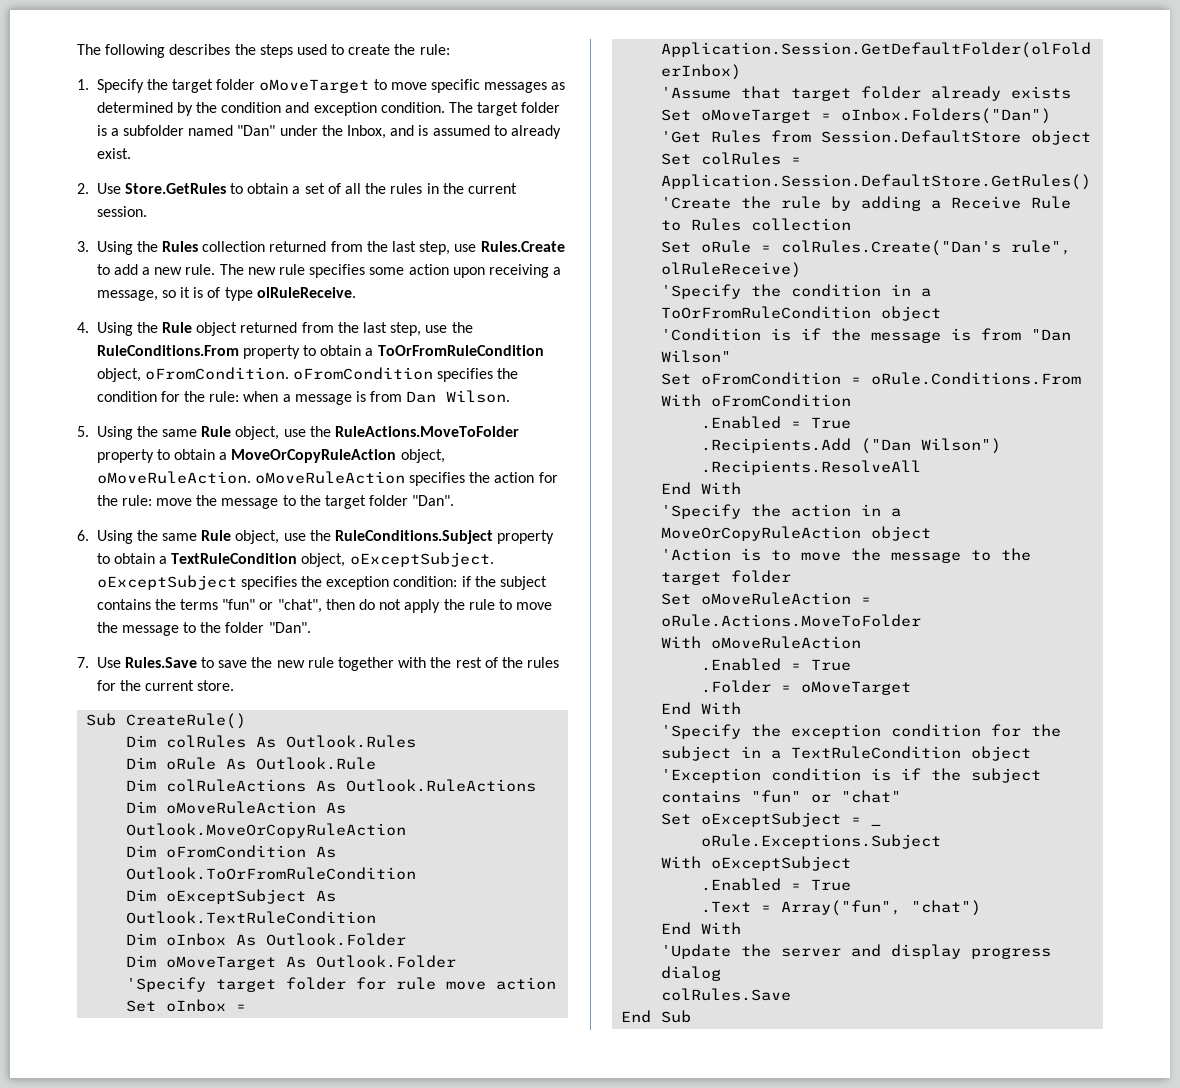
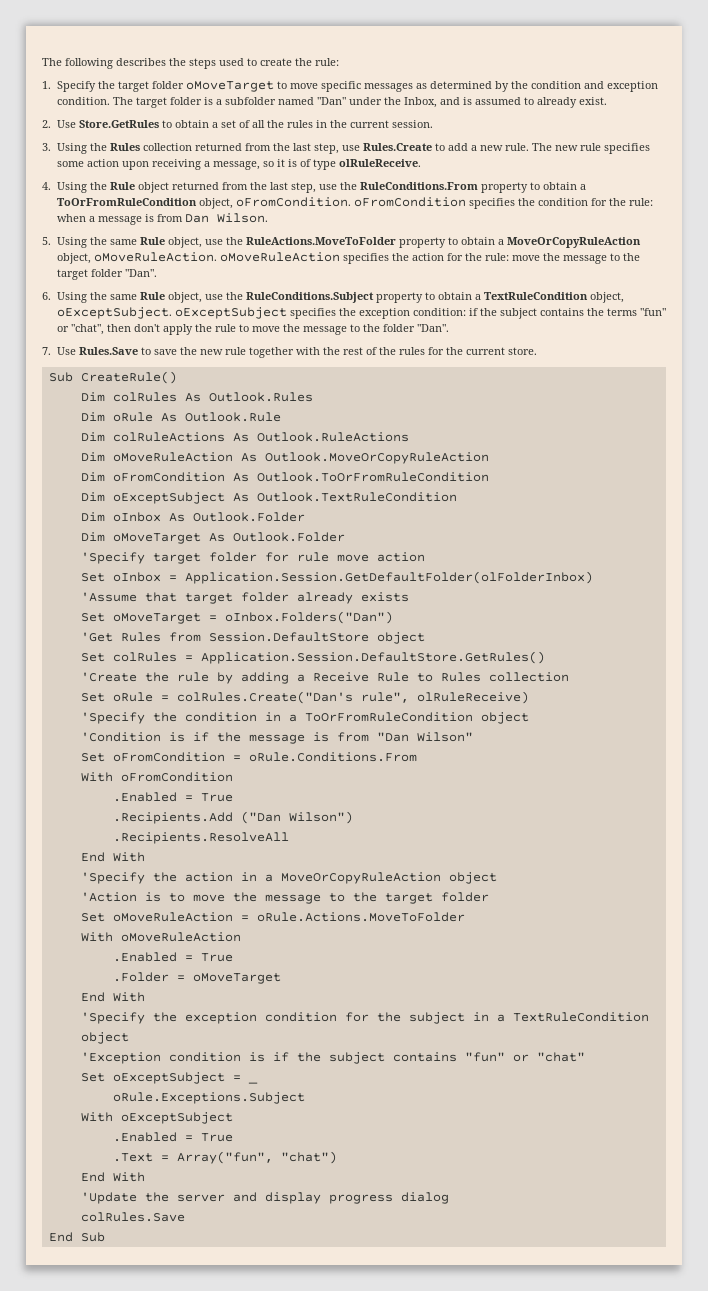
- 6. Using the same Rule object, use the RuleConditions.Subject property to obtain a TextRuleCondition object, oExceptSubject. oExceptSubject specifies the exception condition: if the subject contains the terms "fun" or "chat", then do not apply the rule to move the message to the folder "Dan".
+ 6. Using the same Rule object, use the RuleConditions.Subject property to obtain a TextRuleCondition object, oExceptSubject. oExceptSubject specifies the exception condition: if the subject contains the terms "fun" or "chat", then don't apply the rule to move the message to the folder "Dan".

